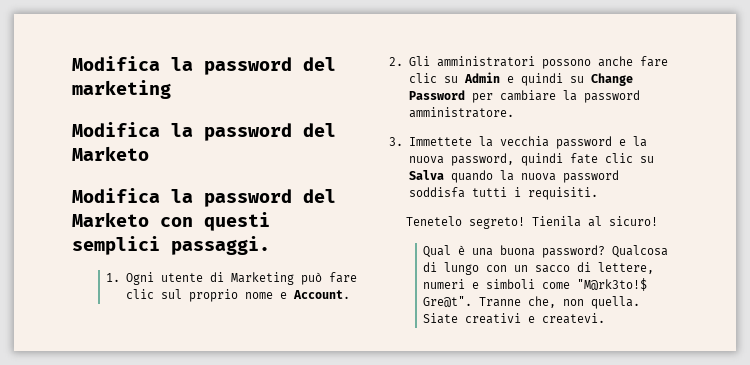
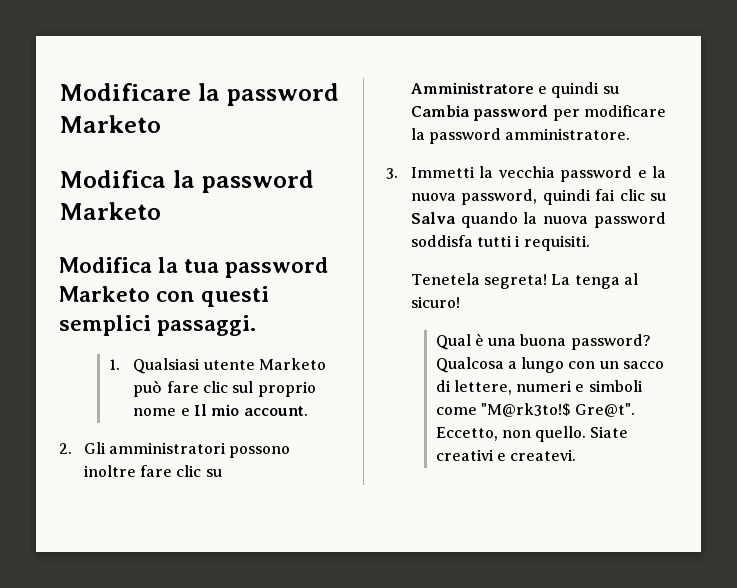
- Modifica la password del marketing
- Modifica la password del Marketo
+ Modificare la password Marketo
- Modifica la password del Marketo con questi semplici passaggi.
+ Modifica la password Marketo
+ Modifica la tua password Marketo con questi semplici passaggi.
- 1. Ogni utente di Marketing può fare clic sul proprio nome e Account.
+ 1. Qualsiasi utente Marketo può fare clic sul proprio nome e Il mio account.
- 2. Gli amministratori possono anche fare clic su Admin e quindi su Change Password per cambiare la password amministratore.
+ 2. Gli amministratori possono inoltre fare clic su Amministratore e quindi su Cambia password per modificare la password amministratore.
- 3. Immettete la vecchia password e la nuova password, quindi fate clic su Salva quando la nuova password soddisfa tutti i requisiti.
+ 3. Immetti la vecchia password e la nuova password, quindi fai clic su Salva quando la nuova password soddisfa tutti i requisiti.
- Tenetelo segreto! Tienila al sicuro!
+ Tenetela segreta! La tenga al sicuro!
- Qualcosa di lungo con un sacco di lettere, numeri e simboli come "M@rk3to!$ Gre@t".
+ Qualcosa a lungo con un sacco di lettere, numeri e simboli come "M@rk3to!$ Gre@t".
- Tranne che, non quella.
+ Eccetto, non quello.

